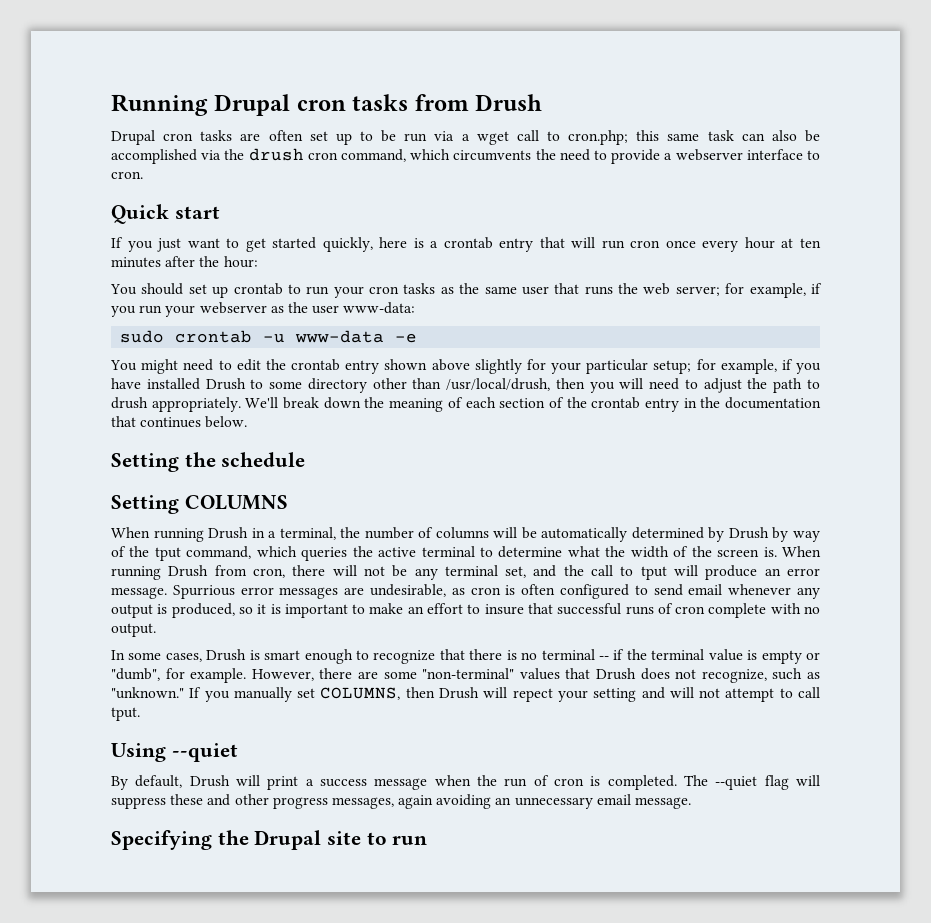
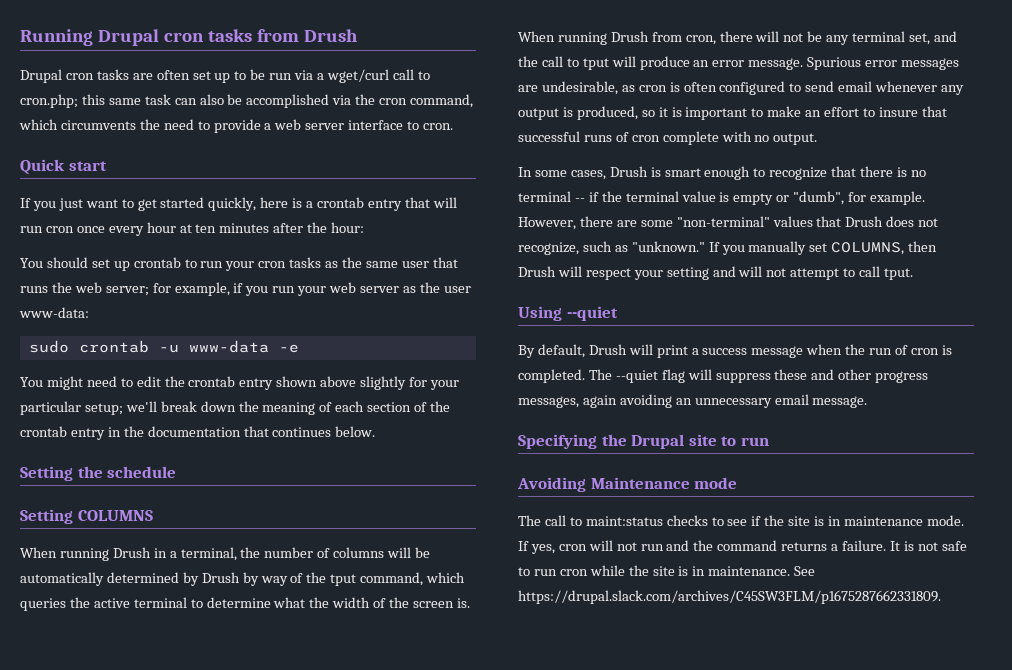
- Drupal cron tasks are often set up to be run via a wget call to cron.php; this same task can also be accomplished via the drush cron command, which circumvents the need to provide a webserver interface to cron.
+ Drupal cron tasks are often set up to be run via a wget/curl call to cron.php; this same task can also be accomplished via the cron command, which circumvents the need to provide a web server interface to cron.
- You should set up crontab to run your cron tasks as the same user that runs the web server; for example, if you run your webserver as the user www-data:
+ You should set up crontab to run your cron tasks as the same user that runs the web server; for example, if you run your web server as the user www-data:
- You might need to edit the crontab entry shown above slightly for your particular setup; for example, if you have installed Drush to some directory other than /usr/local/drush, then you will need to adjust the path to drush appropriately. We'll break down the meaning of each section of the crontab entry in the documentation that continues below.
+ You might need to edit the crontab entry shown above slightly for your particular setup; we'll break down the meaning of each section of the crontab entry in the documentation that continues below.
- Spurrious error messages are undesirable, as cron is often configured to send email whenever any output is produced, so it is important to make an effort to insure that successful runs of cron complete with no output.
+ Spurious error messages are undesirable, as cron is often configured to send email whenever any output is produced, so it is important to make an effort to insure that successful runs of cron complete with no output.
- If you manually set COLUMNS, then Drush will repect your setting and will not attempt to call tput.
+ If you manually set COLUMNS, then Drush will respect your setting and will not attempt to call tput.
+ Avoiding Maintenance mode
+ The call to maint:status checks to see if the site is in maintenance mode. If yes, cron will not run and the command returns a failure. It is not safe to run cron while the site is in maintenance. See https://drupal.slack.com/archives/C45SW3FLM/p1675287662331809.

